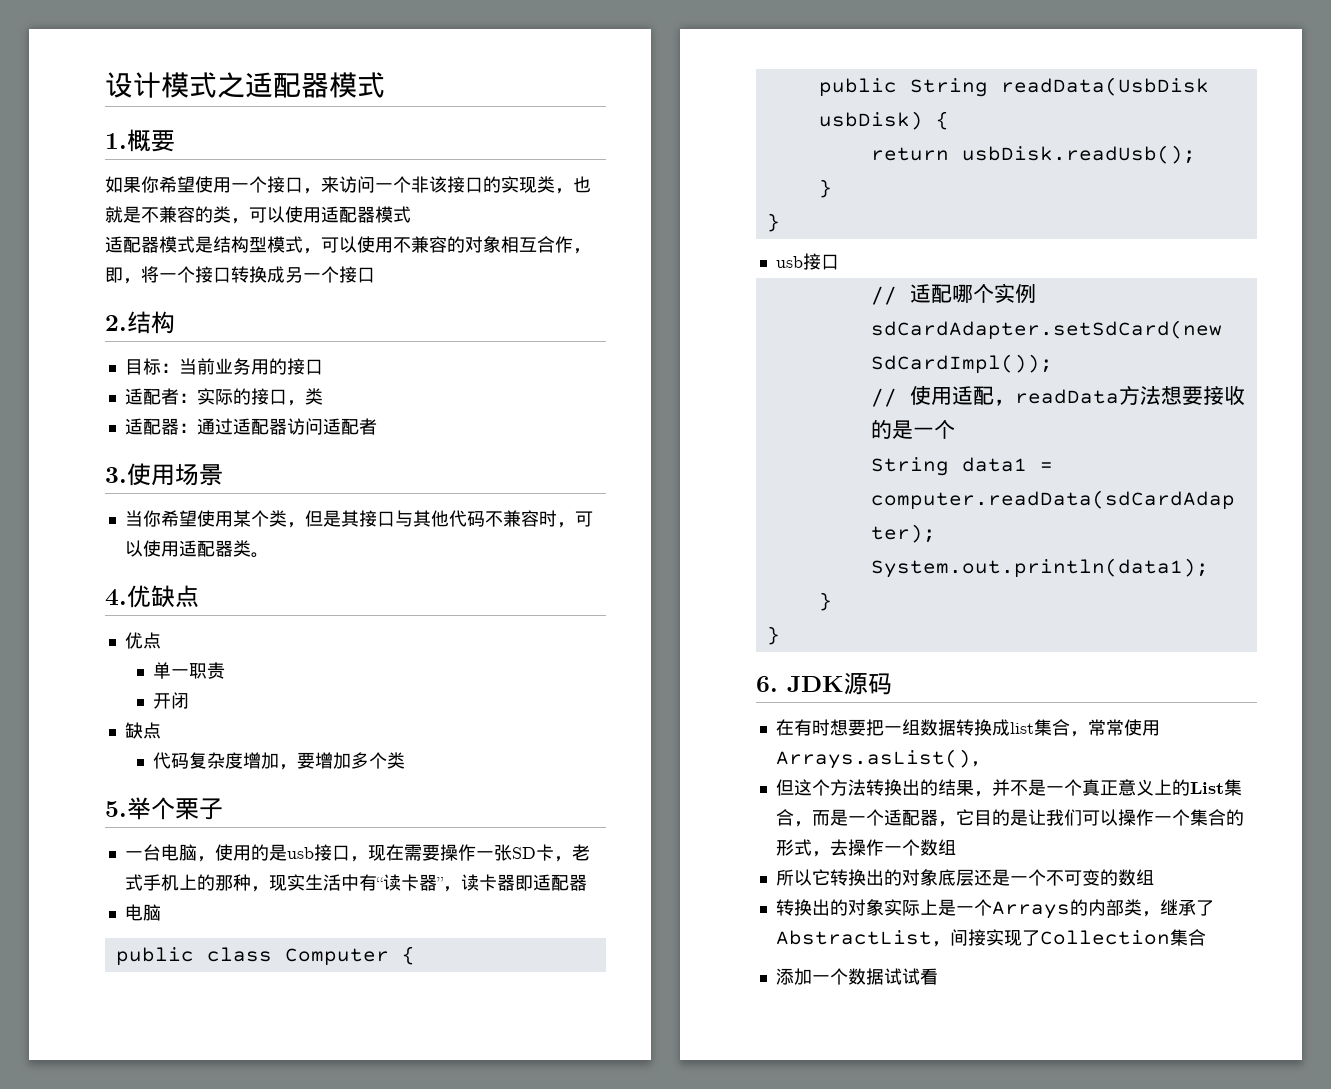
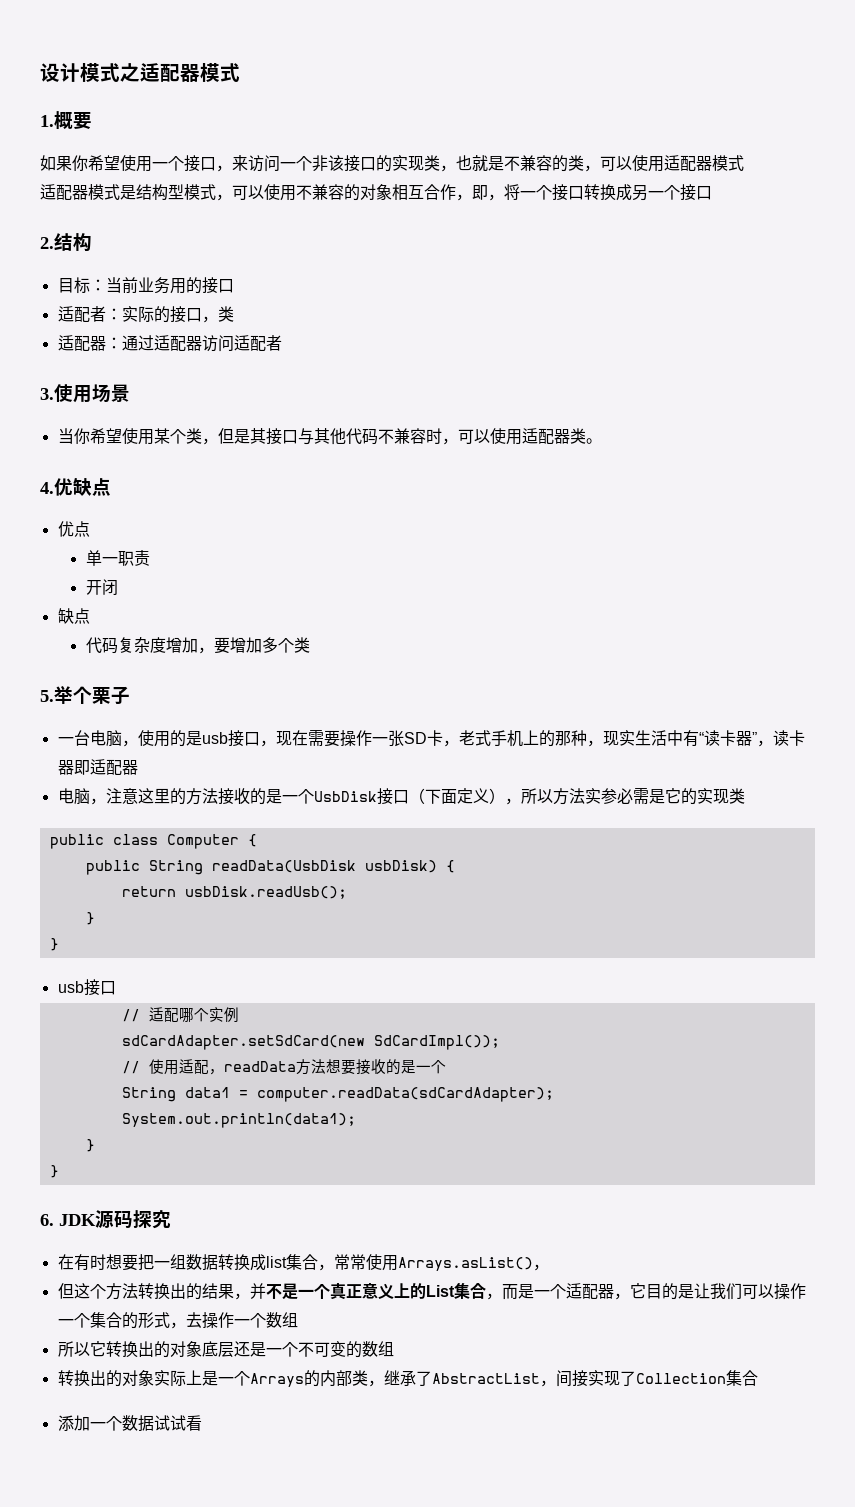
  一台电脑，使用的是usb接口，现在需要操作一张SD卡，老式手机上的那种，现实生活中有“读卡器”，读卡器即适配器
- 电脑
+ 电脑，注意这里的方法接收的是一个UsbDisk接口（下面定义），所以方法实参必需是它的实现类
- 6. JDK源码
+ 6. JDK源码探究

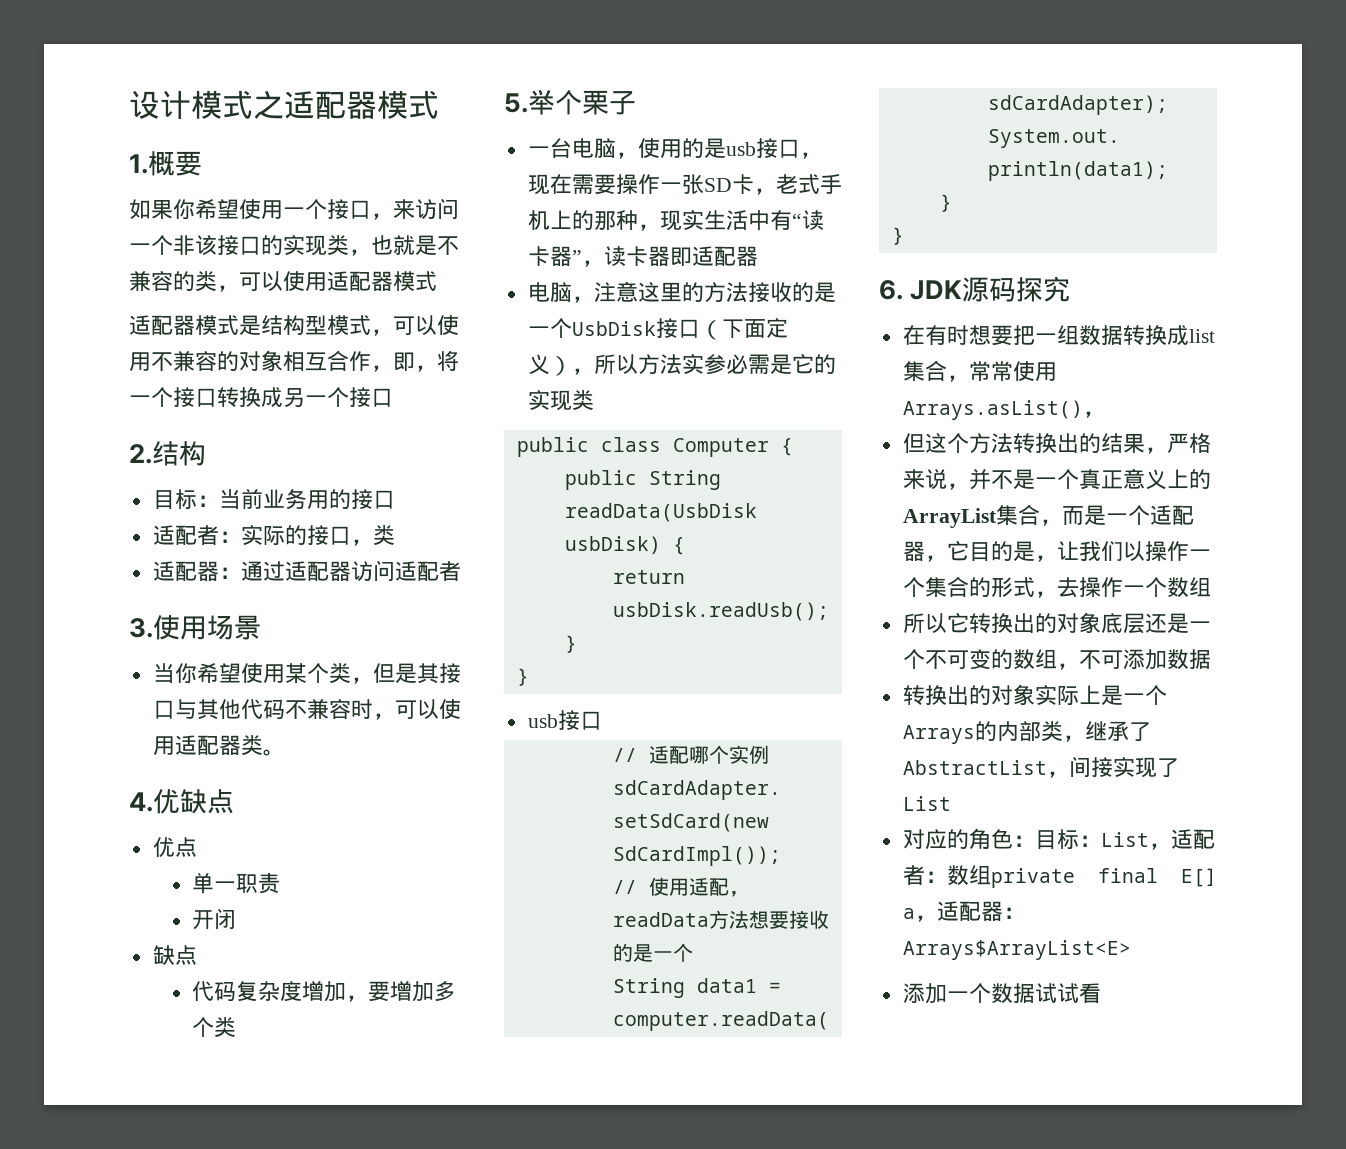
- 但这个方法转换出的结果，并不是一个真正意义上的List集合，而是一个适配器，它目的是让我们可以操作一个集合的形式，去操作一个数组
+ 但这个方法转换出的结果，严格来说，并不是一个真正意义上的ArrayList集合，而是一个适配器，它目的是，让我们以操作一个集合的形式，去操作一个数组
- 所以它转换出的对象底层还是一个不可变的数组
+ 所以它转换出的对象底层还是一个不可变的数组，不可添加数据
- 转换出的对象实际上是一个Arrays的内部类，继承了AbstractList，间接实现了Collection集合
+ 转换出的对象实际上是一个Arrays的内部类，继承了AbstractList，间接实现了List
+ 对应的角色：目标：List，适配者：数组private final E[] a，适配器：Arrays$ArrayList<E>

